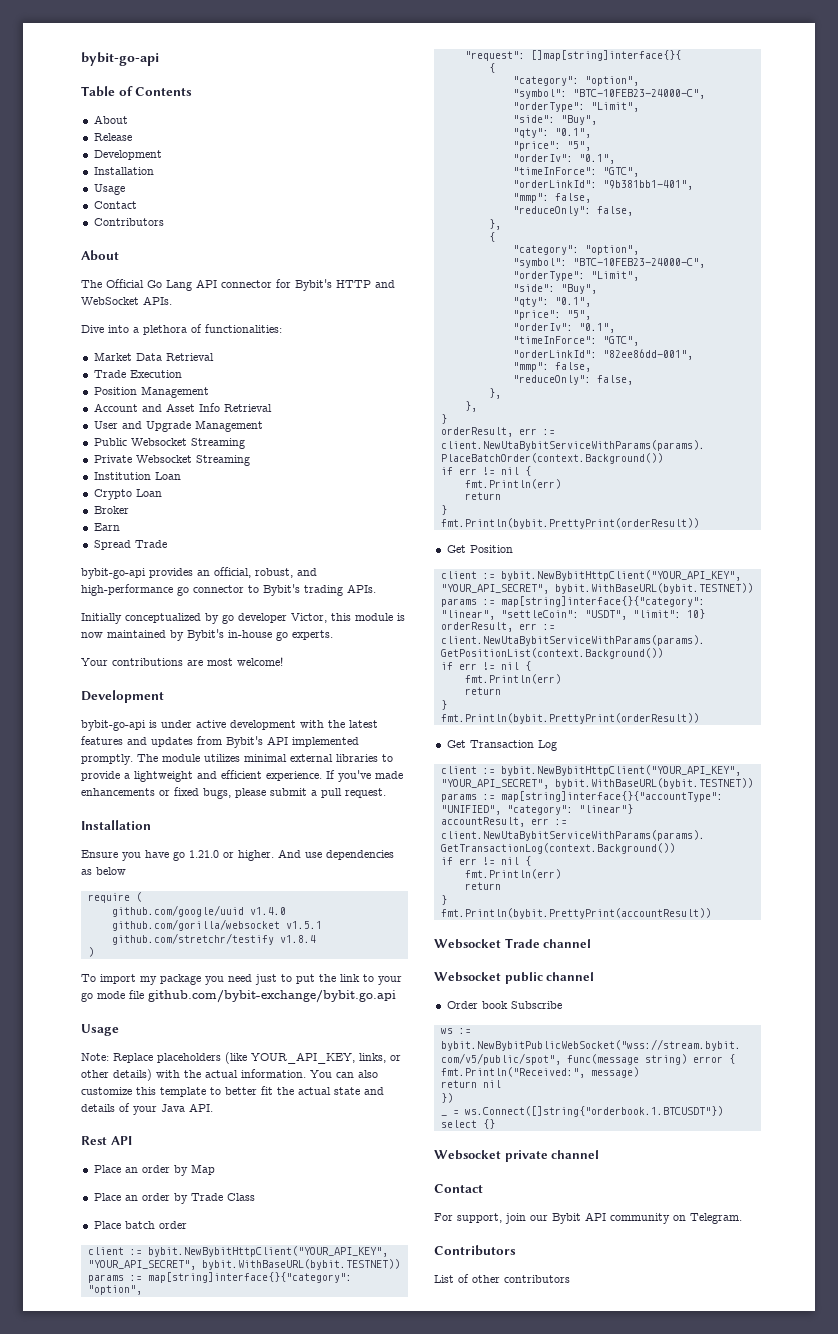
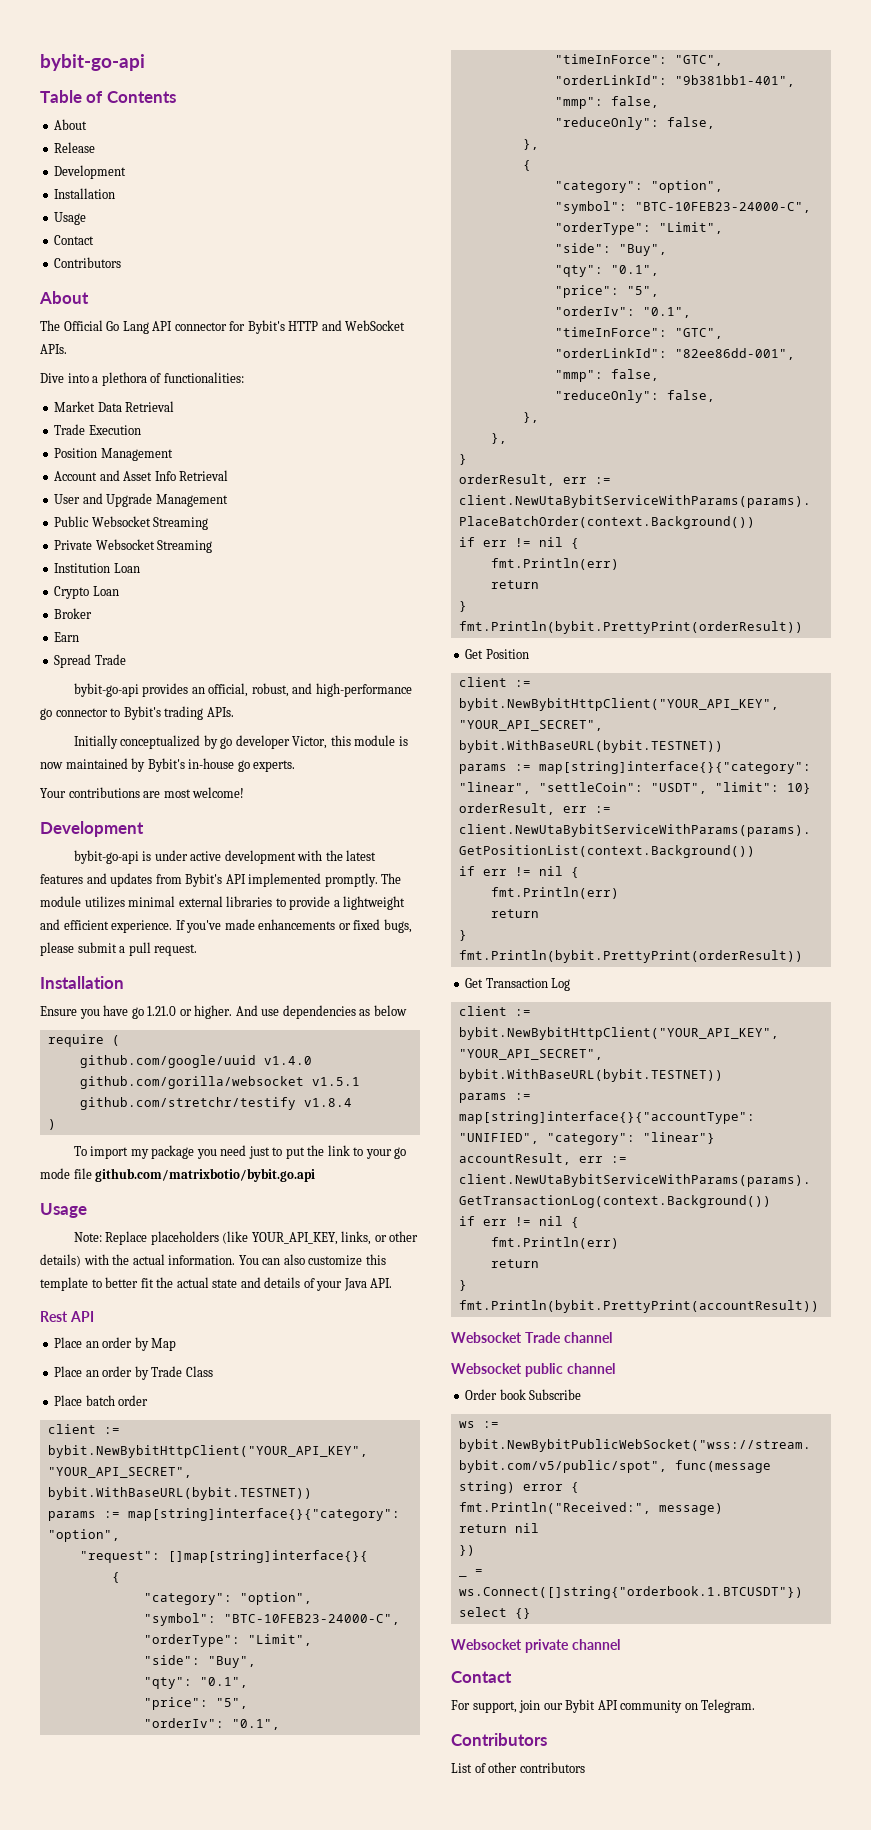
- To import my package you need just to put the link to your go mode file github.com/bybit-exchange/bybit.go.api
+ To import my package you need just to put the link to your go mode file github.com/matrixbotio/bybit.go.api

